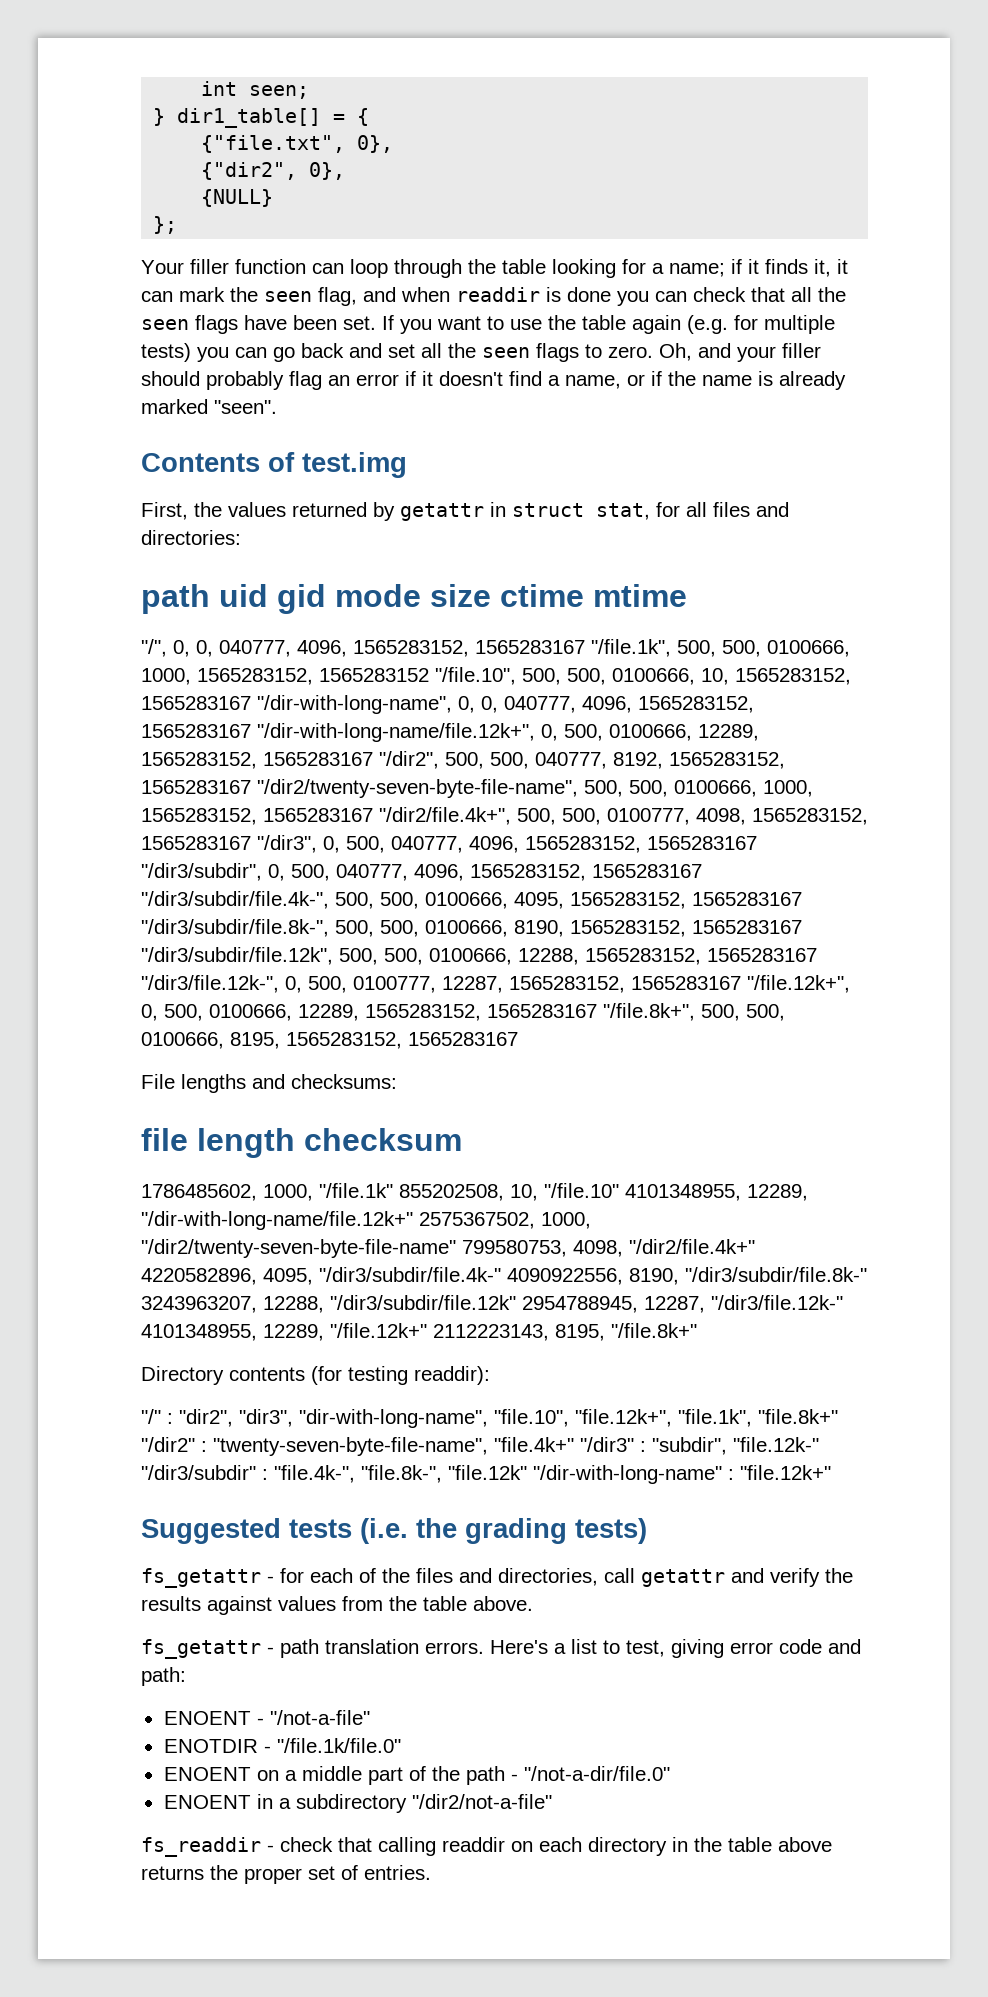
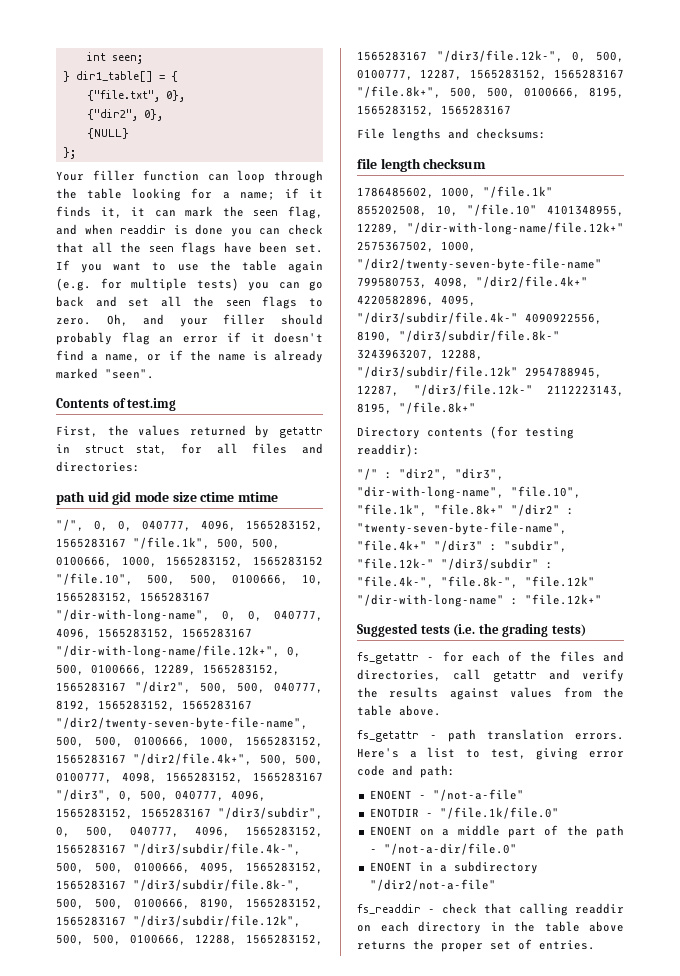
- "/", 0, 0, 040777, 4096, 1565283152, 1565283167 "/file.1k", 500, 500, 0100666, 1000, 1565283152, 1565283152 "/file.10", 500, 500, 0100666, 10, 1565283152, 1565283167 "/dir-with-long-name", 0, 0, 040777, 4096, 1565283152, 1565283167 "/dir-with-long-name/file.12k+", 0, 500, 0100666, 12289, 1565283152, 1565283167 "/dir2", 500, 500, 040777, 8192, 1565283152, 1565283167 "/dir2/twenty-seven-byte-file-name", 500, 500, 0100666, 1000, 1565283152, 1565283167 "/dir2/file.4k+", 500, 500, 0100777, 4098, 1565283152, 1565283167 "/dir3", 0, 500, 040777, 4096, 1565283152, 1565283167 "/dir3/subdir", 0, 500, 040777, 4096, 1565283152, 1565283167 "/dir3/subdir/file.4k-", 500, 500, 0100666, 4095, 1565283152, 1565283167 "/dir3/subdir/file.8k-", 500, 500, 0100666, 8190, 1565283152, 1565283167 "/dir3/subdir/file.12k", 500, 500, 0100666, 12288, 1565283152, 1565283167 "/dir3/file.12k-", 0, 500, 0100777, 12287, 1565283152, 1565283167 "/file.12k+", 0, 500, 0100666, 12289, 1565283152, 1565283167 "/file.8k+", 500, 500, 0100666, 8195, 1565283152, 1565283167
+ "/", 0, 0, 040777, 4096, 1565283152, 1565283167 "/file.1k", 500, 500, 0100666, 1000, 1565283152, 1565283152 "/file.10", 500, 500, 0100666, 10, 1565283152, 1565283167 "/dir-with-long-name", 0, 0, 040777, 4096, 1565283152, 1565283167 "/dir-with-long-name/file.12k+", 0, 500, 0100666, 12289, 1565283152, 1565283167 "/dir2", 500, 500, 040777, 8192, 1565283152, 1565283167 "/dir2/twenty-seven-byte-file-name", 500, 500, 0100666, 1000, 1565283152, 1565283167 "/dir2/file.4k+", 500, 500, 0100777, 4098, 1565283152, 1565283167 "/dir3", 0, 500, 040777, 4096, 1565283152, 1565283167 "/dir3/subdir", 0, 500, 040777, 4096, 1565283152, 1565283167 "/dir3/subdir/file.4k-", 500, 500, 0100666, 4095, 1565283152, 1565283167 "/dir3/subdir/file.8k-", 500, 500, 0100666, 8190, 1565283152, 1565283167 "/dir3/subdir/file.12k", 500, 500, 0100666, 12288, 1565283152, 1565283167 "/dir3/file.12k-", 0, 500, 0100777, 12287, 1565283152, 1565283167 "/file.8k+", 500, 500, 0100666, 8195, 1565283152, 1565283167
- 1786485602, 1000, "/file.1k" 855202508, 10, "/file.10" 4101348955, 12289, "/dir-with-long-name/file.12k+" 2575367502, 1000, "/dir2/twenty-seven-byte-file-name" 799580753, 4098, "/dir2/file.4k+" 4220582896, 4095, "/dir3/subdir/file.4k-" 4090922556, 8190, "/dir3/subdir/file.8k-" 3243963207, 12288, "/dir3/subdir/file.12k" 2954788945, 12287, "/dir3/file.12k-" 4101348955, 12289, "/file.12k+" 2112223143, 8195, "/file.8k+"
+ 1786485602, 1000, "/file.1k" 855202508, 10, "/file.10" 4101348955, 12289, "/dir-with-long-name/file.12k+" 2575367502, 1000, "/dir2/twenty-seven-byte-file-name" 799580753, 4098, "/dir2/file.4k+" 4220582896, 4095, "/dir3/subdir/file.4k-" 4090922556, 8190, "/dir3/subdir/file.8k-" 3243963207, 12288, "/dir3/subdir/file.12k" 2954788945, 12287, "/dir3/file.12k-" 2112223143, 8195, "/file.8k+"
- "/" : "dir2", "dir3", "dir-with-long-name", "file.10", "file.12k+", "file.1k", "file.8k+" "/dir2" : "twenty-seven-byte-file-name", "file.4k+" "/dir3" : "subdir", "file.12k-" "/dir3/subdir" : "file.4k-", "file.8k-", "file.12k" "/dir-with-long-name" : "file.12k+"
+ "/" : "dir2", "dir3", "dir-with-long-name", "file.10", "file.1k", "file.8k+" "/dir2" : "twenty-seven-byte-file-name", "file.4k+" "/dir3" : "subdir", "file.12k-" "/dir3/subdir" : "file.4k-", "file.8k-", "file.12k" "/dir-with-long-name" : "file.12k+"

